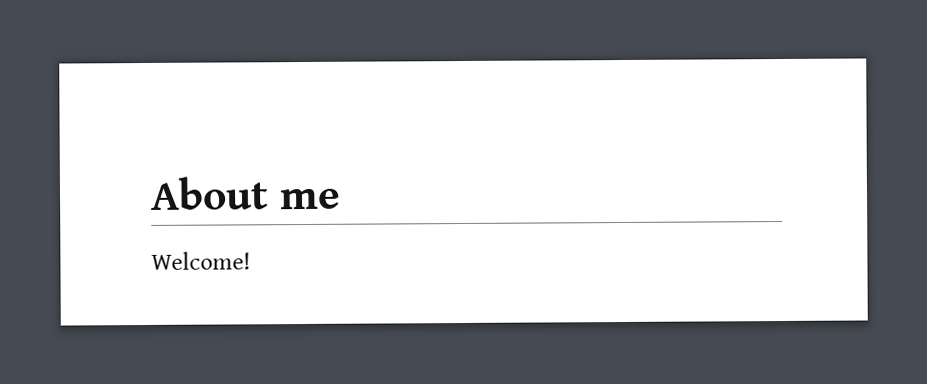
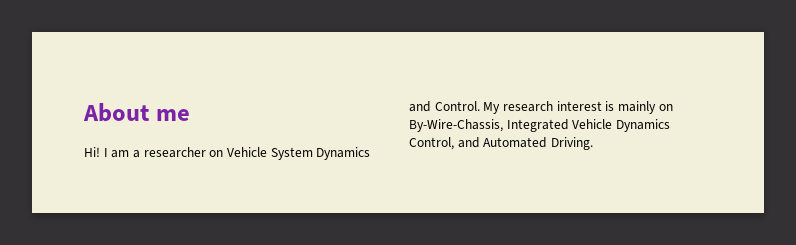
- Welcome!
+ Hi! I am a researcher on Vehicle System Dynamics and Control. My research interest is mainly on By-Wire-Chassis, Integrated Vehicle Dynamics Control, and Automated Driving.

